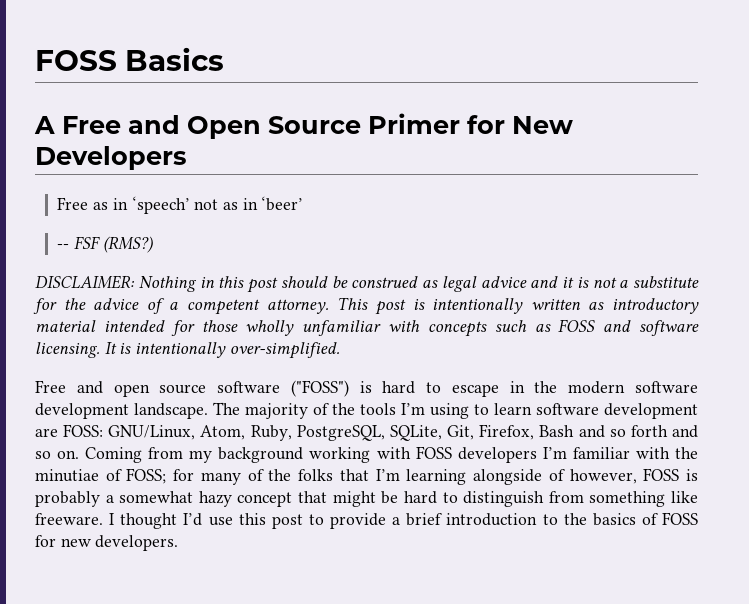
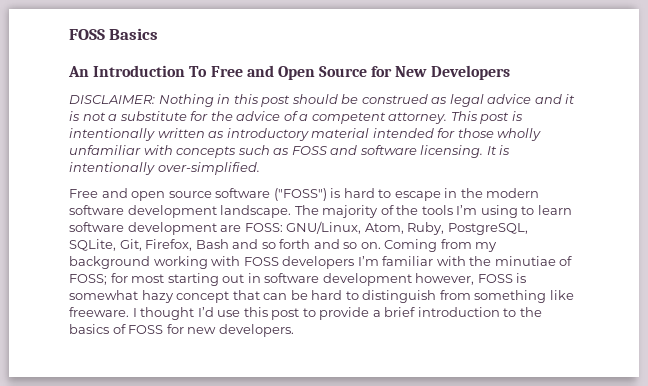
- A Free and Open Source Primer for New Developers
+ An Introduction To Free and Open Source for New Developers
- Free as in ‘speech’ not as in ‘beer’
- -- FSF (RMS?)
- Coming from my background working with FOSS developers I’m familiar with the minutiae of FOSS; for many of the folks that I’m learning alongside of however, FOSS is probably a somewhat hazy concept that might be hard to distinguish from something like freeware.
+ Coming from my background working with FOSS developers I’m familiar with the minutiae of FOSS; for most starting out in software development however, FOSS is somewhat hazy concept that can be hard to distinguish from something like freeware.

